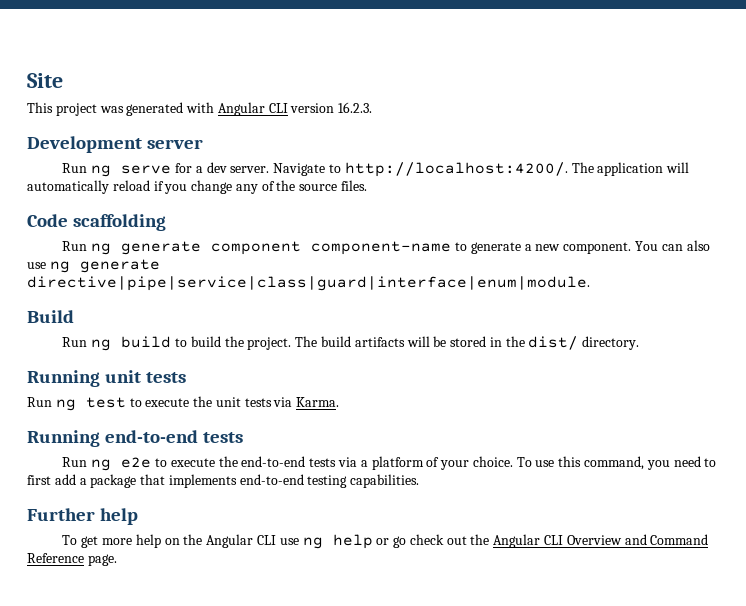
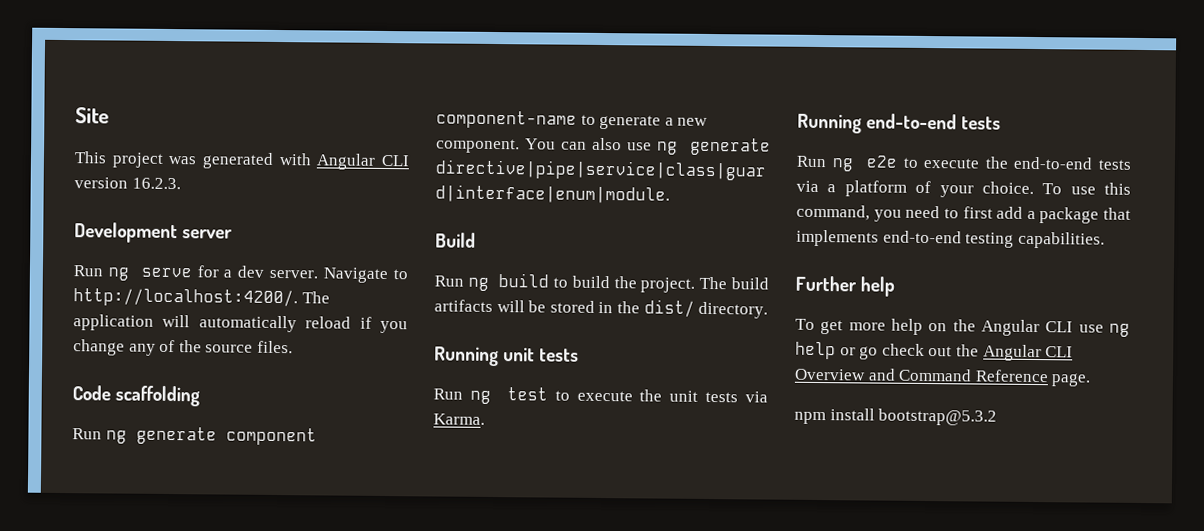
+ npm install bootstrap@5.3.2

